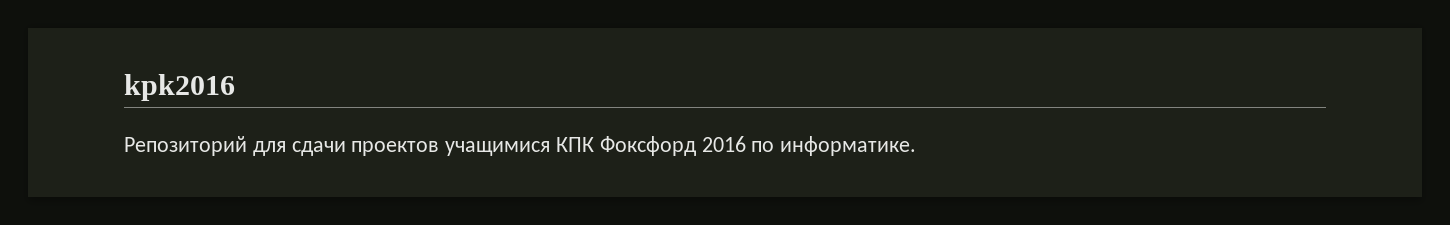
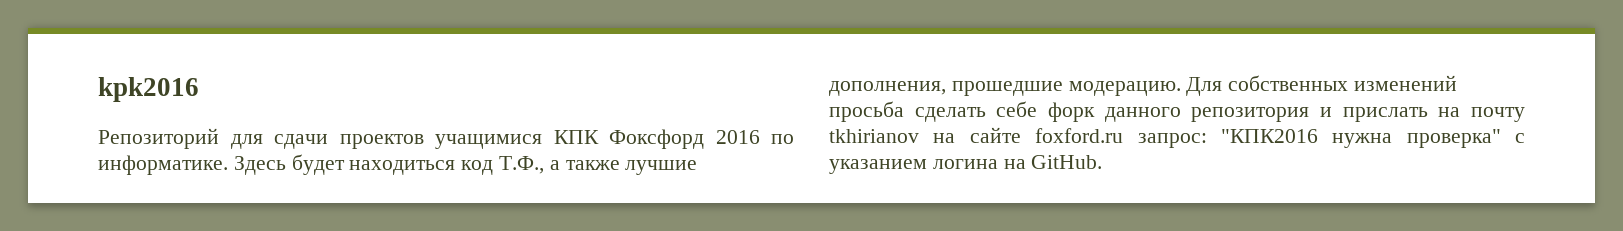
+ Здесь будет находиться код Т.Ф., а также лучшие дополнения, прошедшие модерацию. Для собственных изменений просьба сделать себе форк данного репозитория и прислать на почту tkhirianov на сайте foxford.ru запрос: "КПК2016 нужна проверка" с указанием логина на GitHub.

